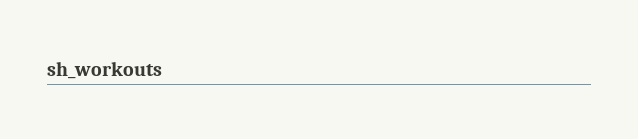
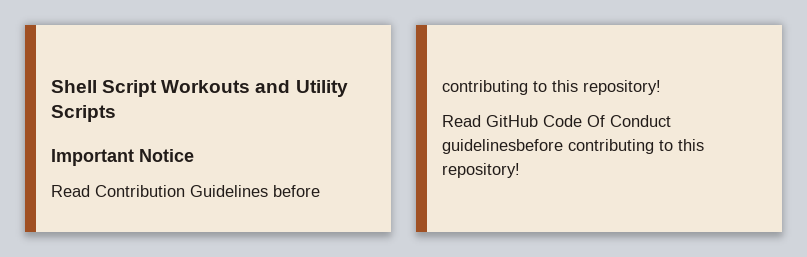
- sh_workouts
+ Shell Script Workouts and Utility Scripts
+ Important Notice
+ Read Contribution Guidelines before contributing to this repository!
+ Read GitHub Code Of Conduct guidelinesbefore contributing to this repository!

